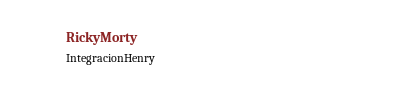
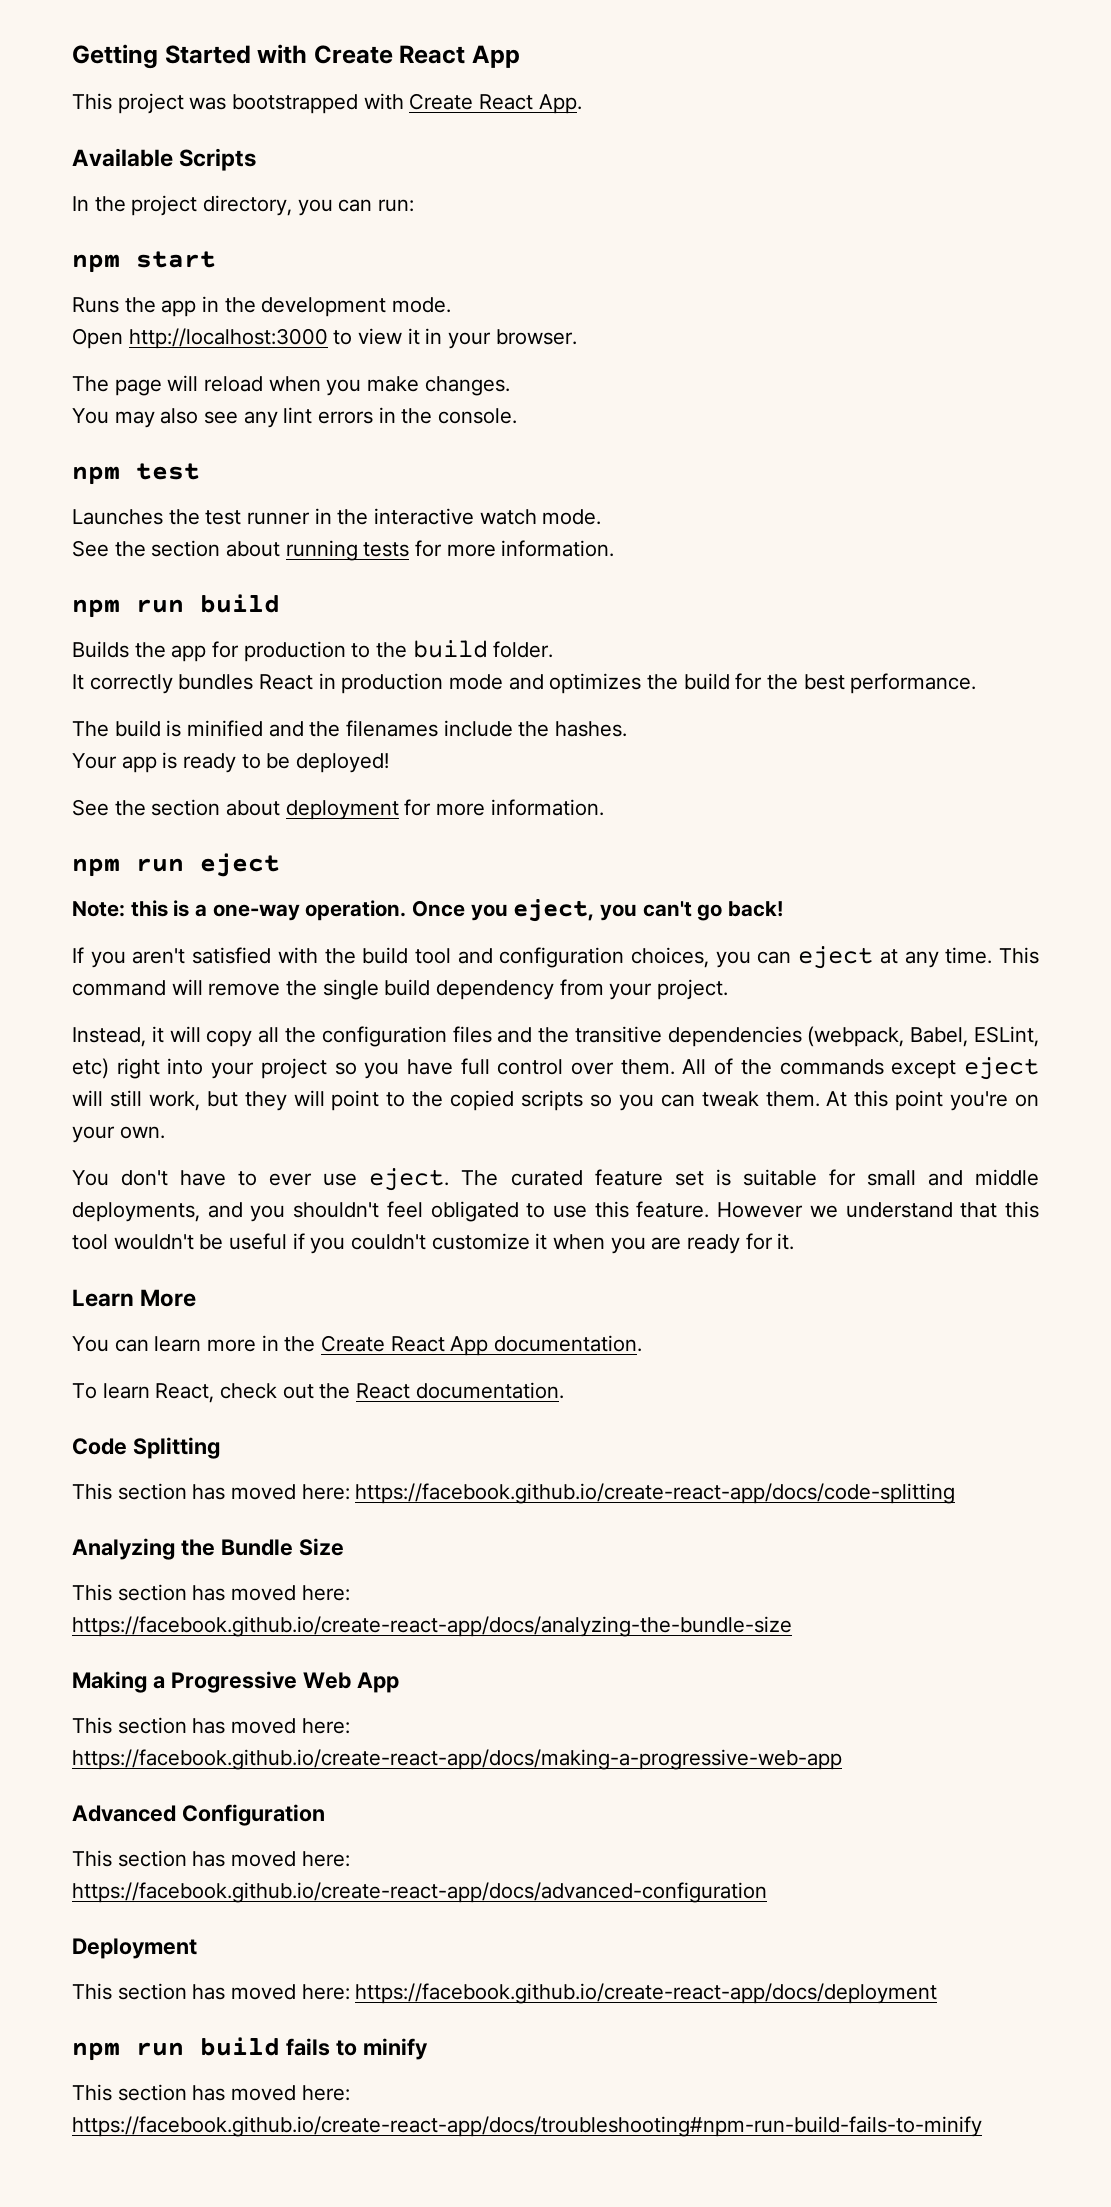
- RickyMorty
- IntegracionHenry
+ Getting Started with Create React App
+ This project was bootstrapped with Create React App.
+ Available Scripts
+ In the project directory, you can run:
+ npm start
+ Runs the app in the development mode.
+ Open http://localhost:3000 to view it in your browser.
+ The page will reload when you make changes.
+ You may also see any lint errors in the console.
+ npm test
+ Launches the test runner in the interactive watch mode.
+ See the section about running tests for more information.
+ npm run build
+ Builds the app for production to the build folder.
+ It correctly bundles React in production mode and optimizes the build for the best performance.
+ The build is minified and the filenames include the hashes.
+ Your app is ready to be deployed!
+ See the section about deployment for more information.
+ npm run eject
+ Note: this is a one-way operation. Once you eject, you can't go back!
+ If you aren't satisfied with the build tool and configuration choices, you can eject at any time. This command will remove the single build dependency from your project.
+ Instead, it will copy all the configuration files and the transitive dependencies (webpack, Babel, ESLint, etc) right into your project so you have full control over them. All of the commands except eject will still work, but they will point to the copied scripts so you can tweak them. At this point you're on your own.
+ You don't have to ever use eject. The curated feature set is suitable for small and middle deployments, and you shouldn't feel obligated to use this feature. However we understand that this tool wouldn't be useful if you couldn't customize it when you are ready for it.
+ Learn More
+ You can learn more in the Create React App documentation.
+ To learn React, check out the React documentation.
+ Code Splitting
+ This section has moved here: https://facebook.github.io/create-react-app/docs/code-splitting
+ Analyzing the Bundle Size
+ This section has moved here: https://facebook.github.io/create-react-app/docs/analyzing-the-bundle-size
+ Making a Progressive Web App
+ This section has moved here: https://facebook.github.io/create-react-app/docs/making-a-progressive-web-app
+ Advanced Configuration
+ This section has moved here: https://facebook.github.io/create-react-app/docs/advanced-configuration
+ Deployment
+ This section has moved here: https://facebook.github.io/create-react-app/docs/deployment
+ npm run build fails to minify
+ This section has moved here: https://facebook.github.io/create-react-app/docs/troubleshooting#npm-run-build-fails-to-minify

